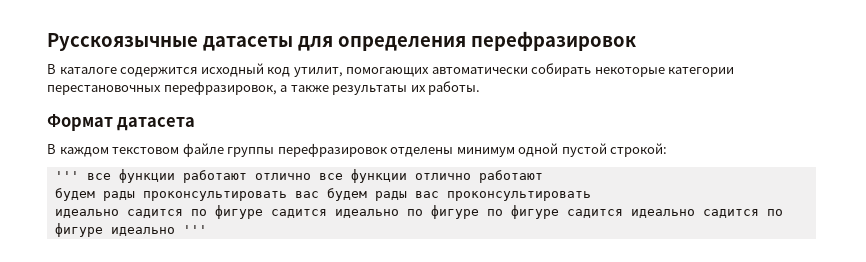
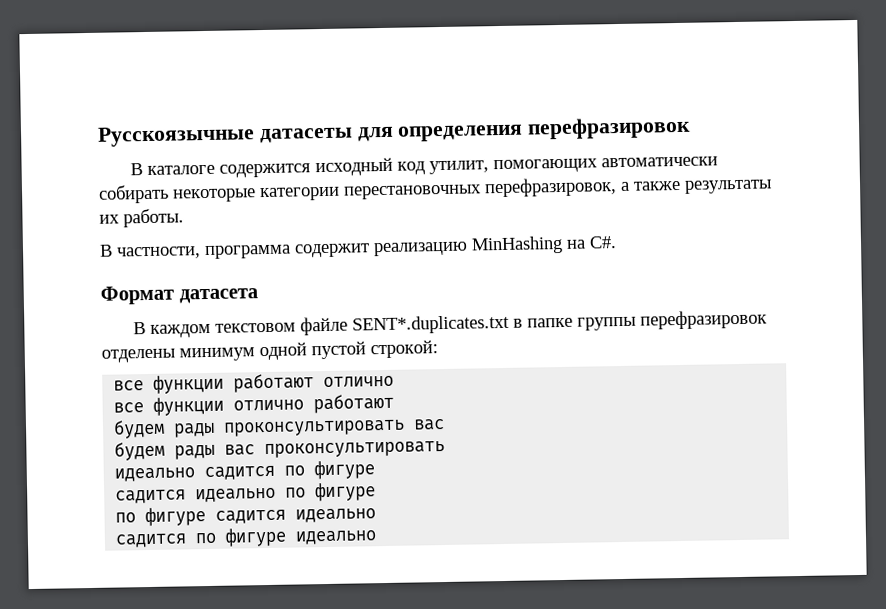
+ В частности, программа содержит реализацию MinHashing на C#.
- В каждом текстовом файле группы перефразировок отделены минимум одной пустой строкой:
+ В каждом текстовом файле SENT*.duplicates.txt в папке группы перефразировок отделены минимум одной пустой строкой:
- ''' все функции работают отлично все функции отлично работают
+ все функции работают отлично
+ все функции отлично работают
- будем рады проконсультировать вас будем рады вас проконсультировать
+ будем рады проконсультировать вас
+ будем рады вас проконсультировать
- идеально садится по фигуре садится идеально по фигуре по фигуре садится идеально садится по фигуре идеально '''
+ идеально садится по фигуре
+ садится идеально по фигуре
+ по фигуре садится идеально
+ садится по фигуре идеально

